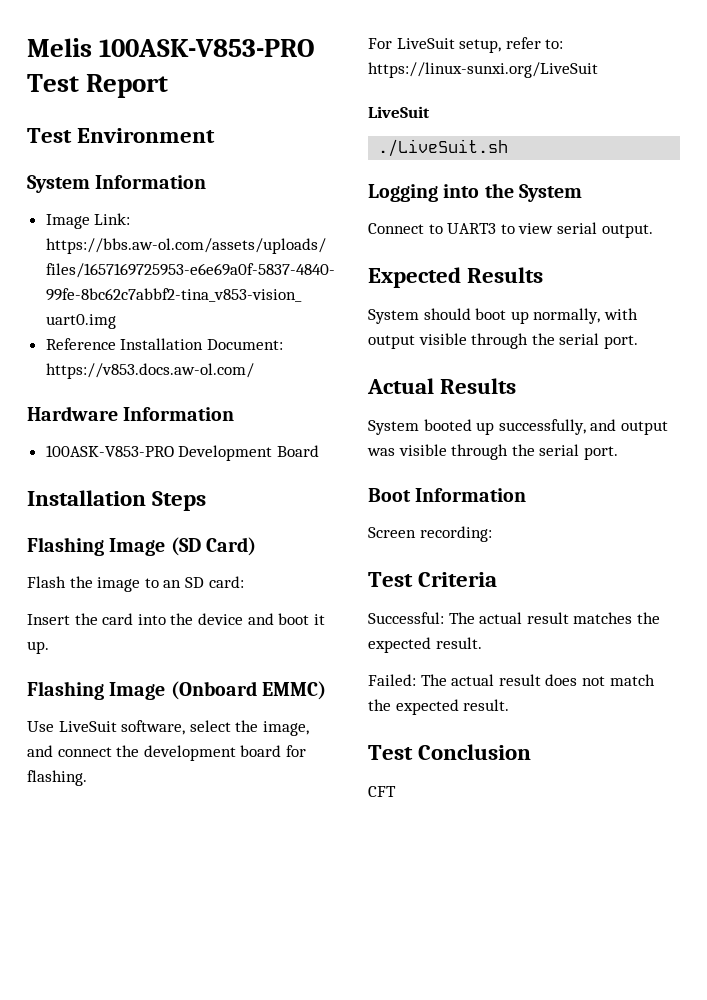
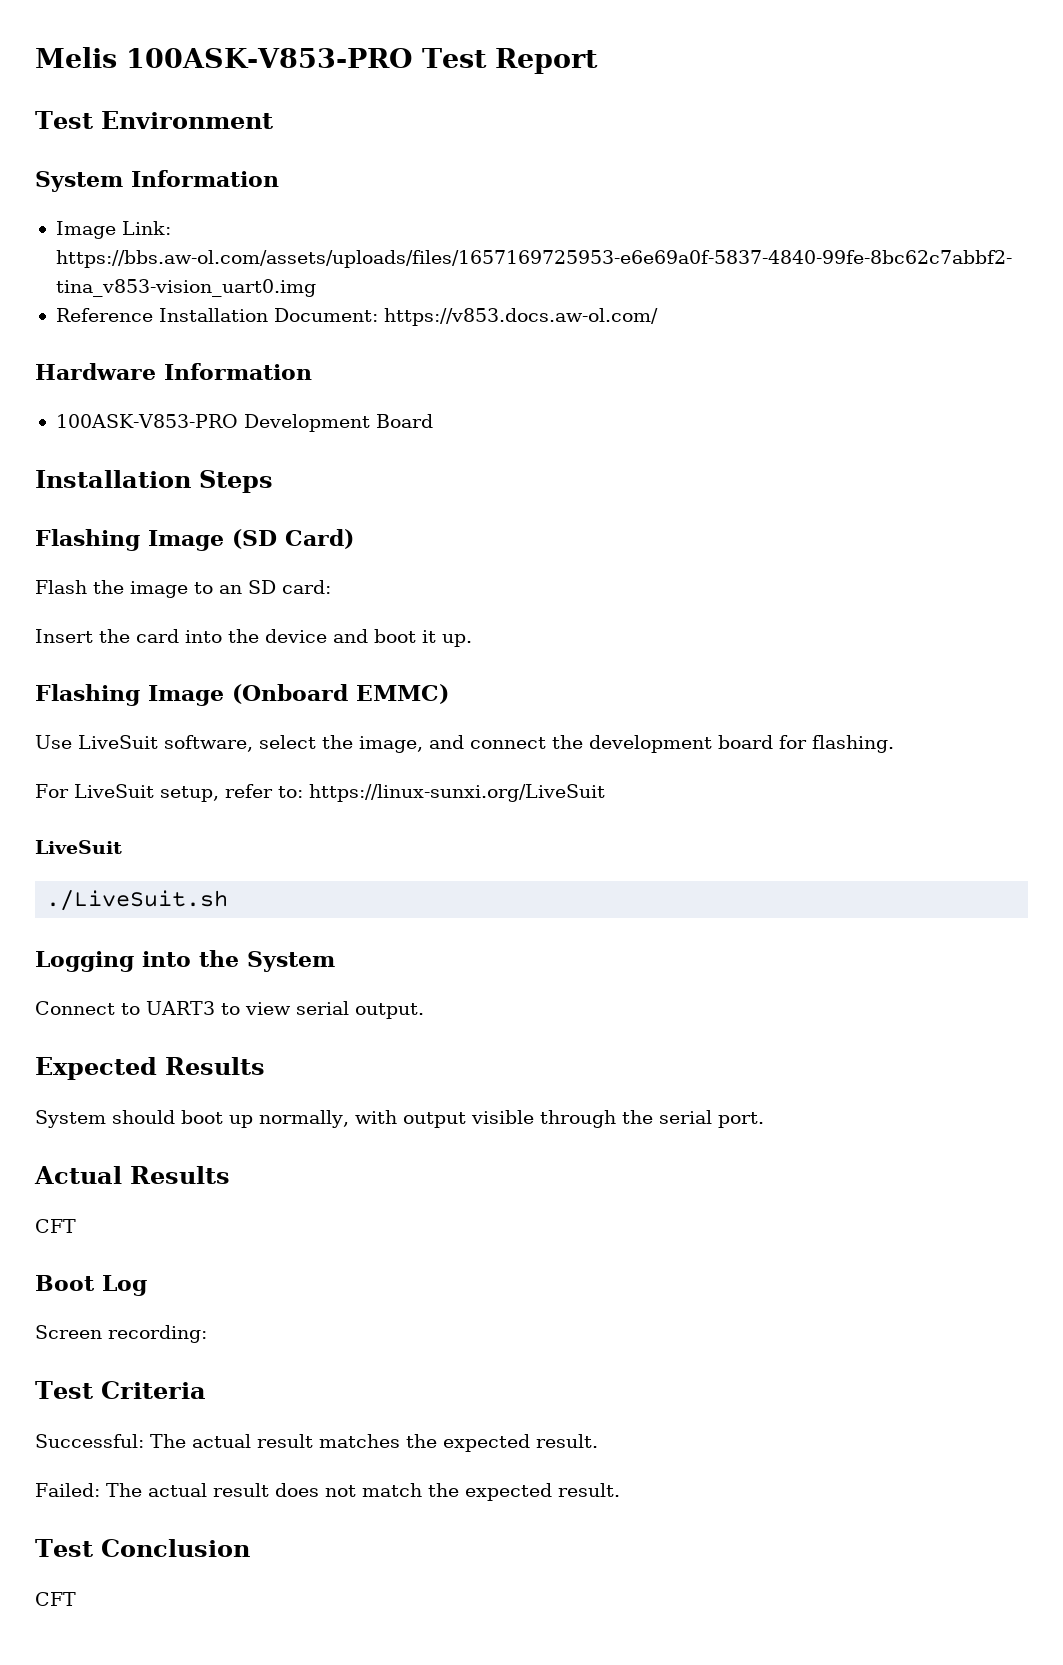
  Actual Results
- System booted up successfully, and output was visible through the serial port.
+ CFT
- Boot Information
+ Boot Log

